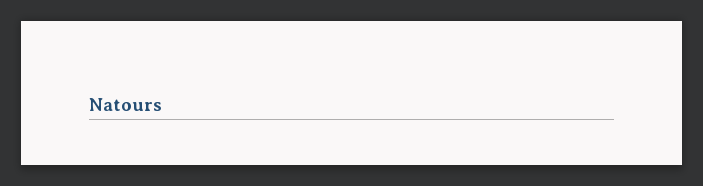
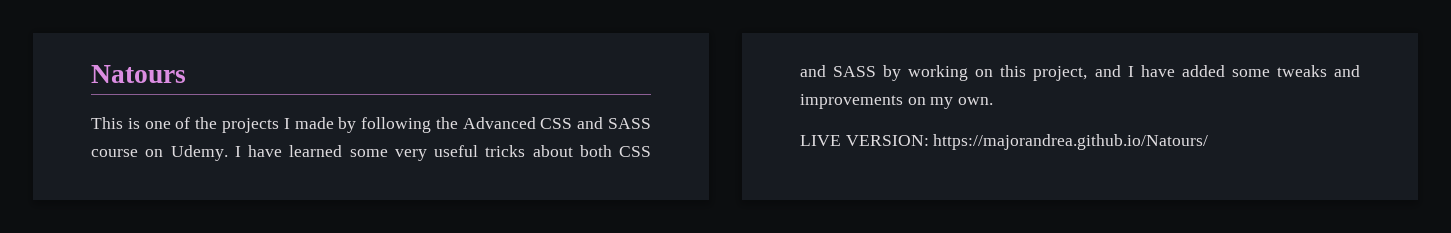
+ This is one of the projects I made by following the Advanced CSS and SASS course on Udemy. I have learned some very useful tricks about both CSS and SASS by working on this project, and I have added some tweaks and improvements on my own.
+ LIVE VERSION: https://majorandrea.github.io/Natours/

